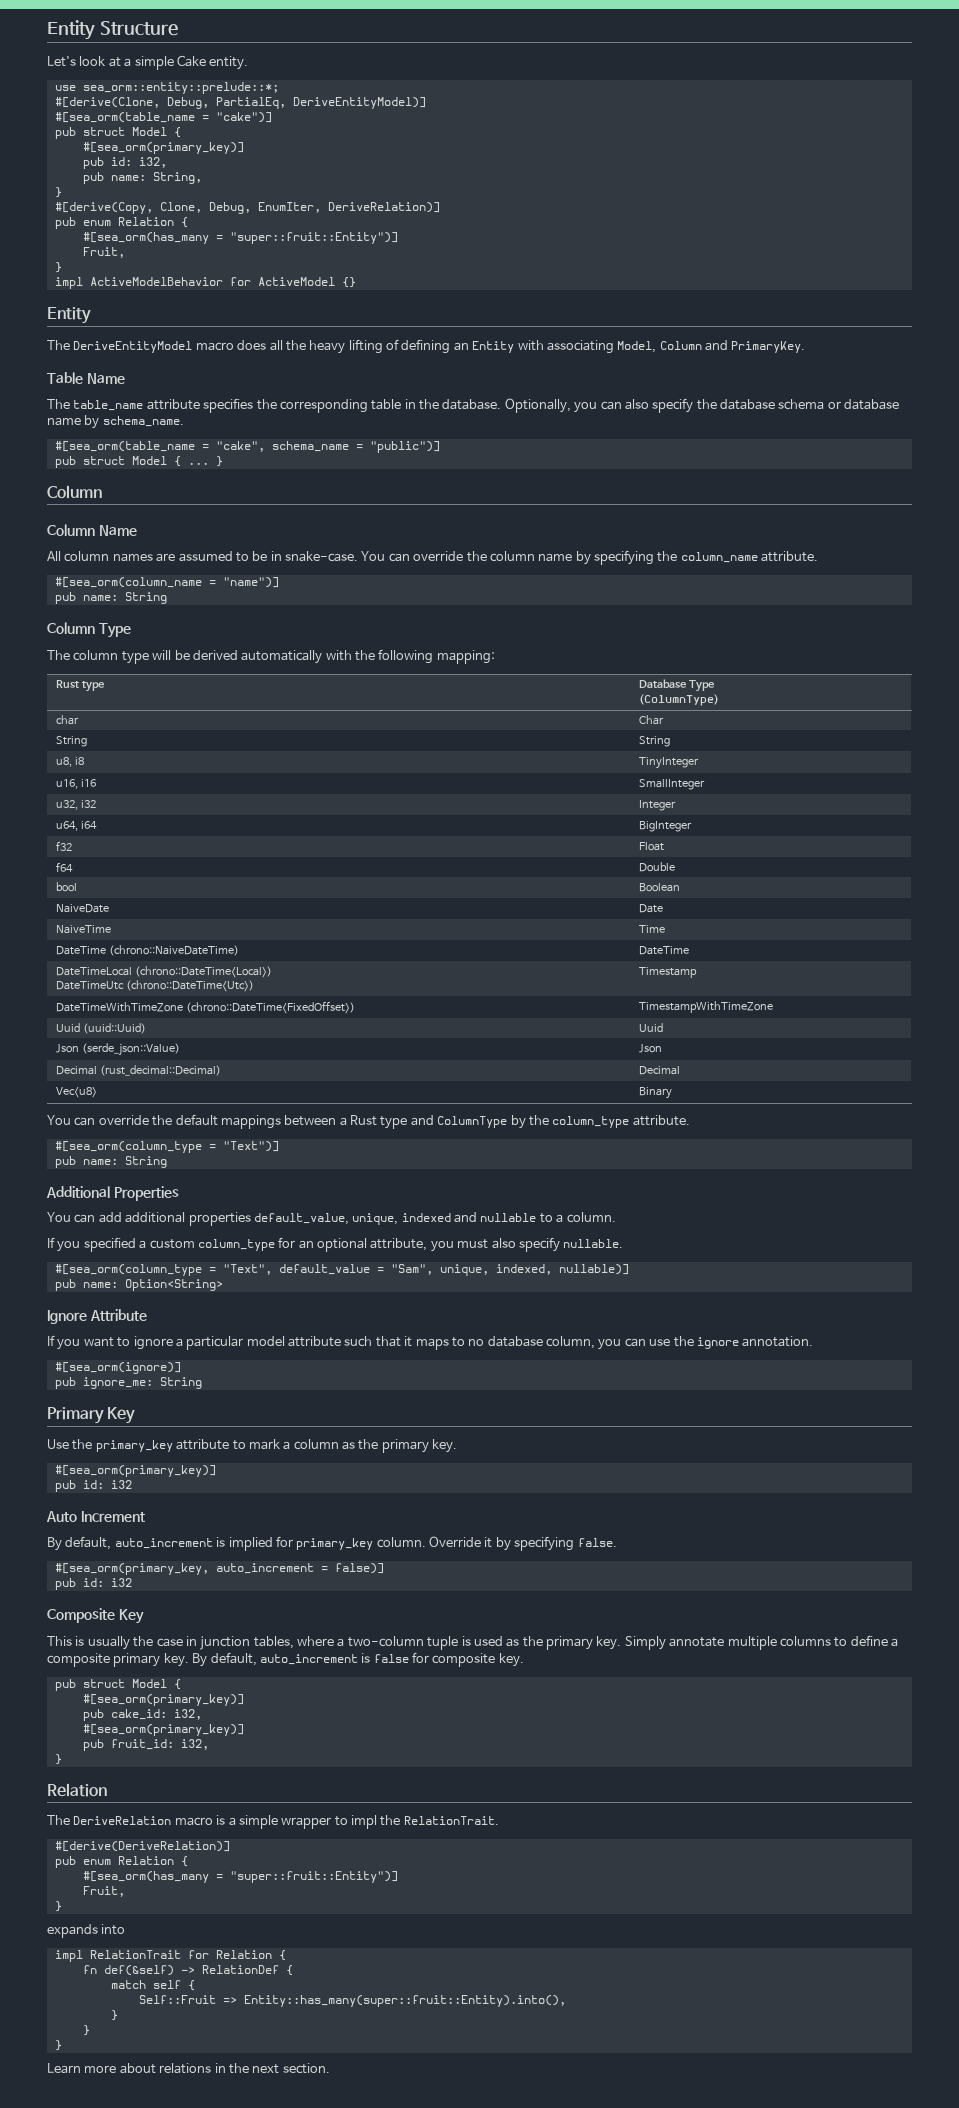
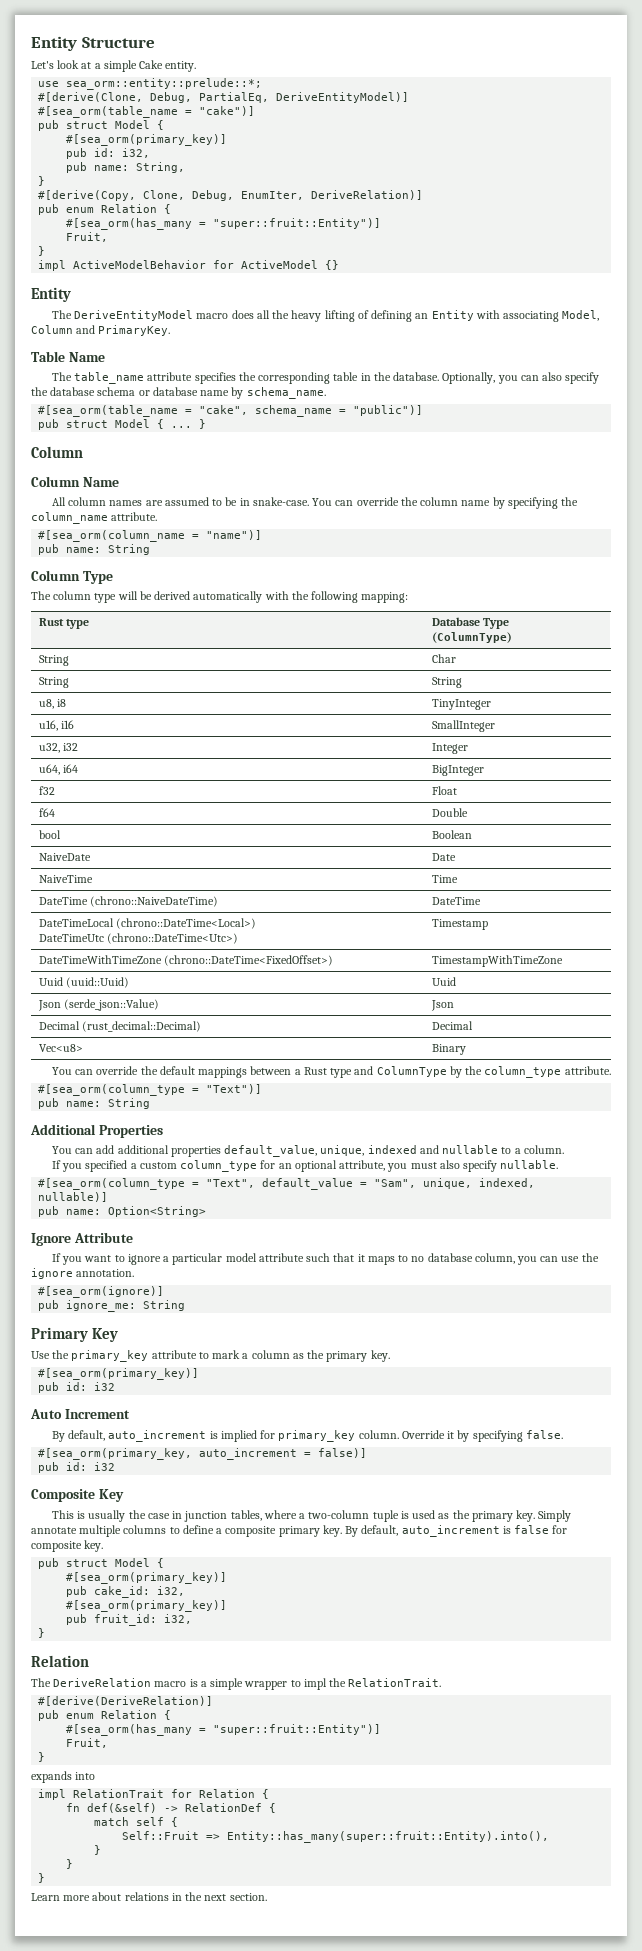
- char | Char
+ String | Char

